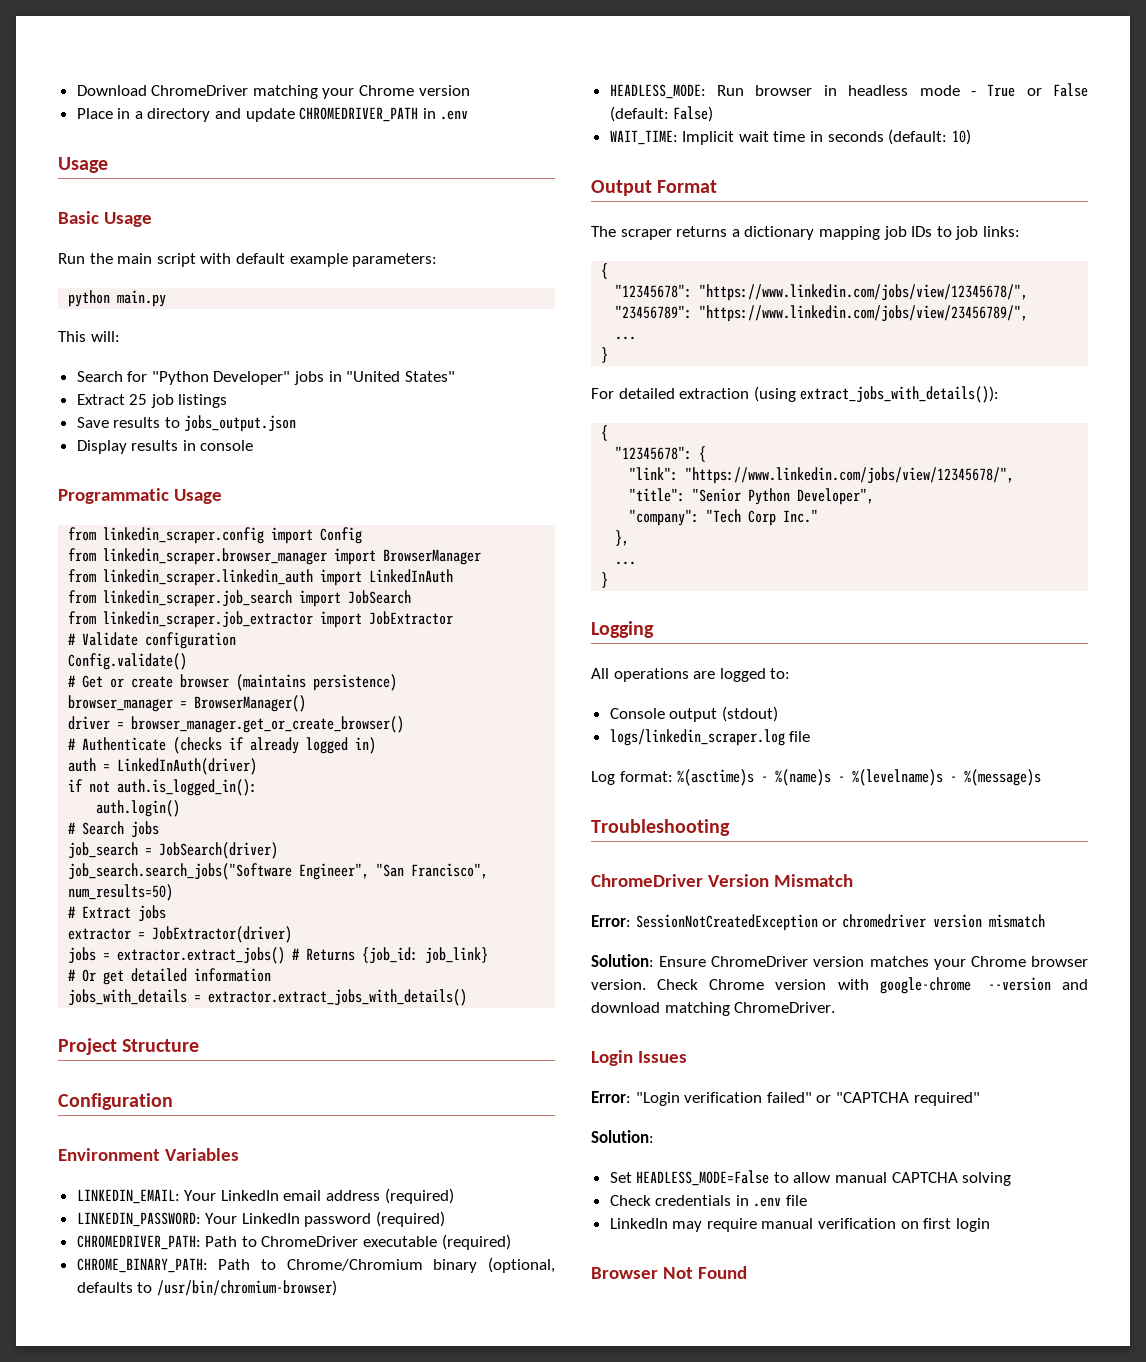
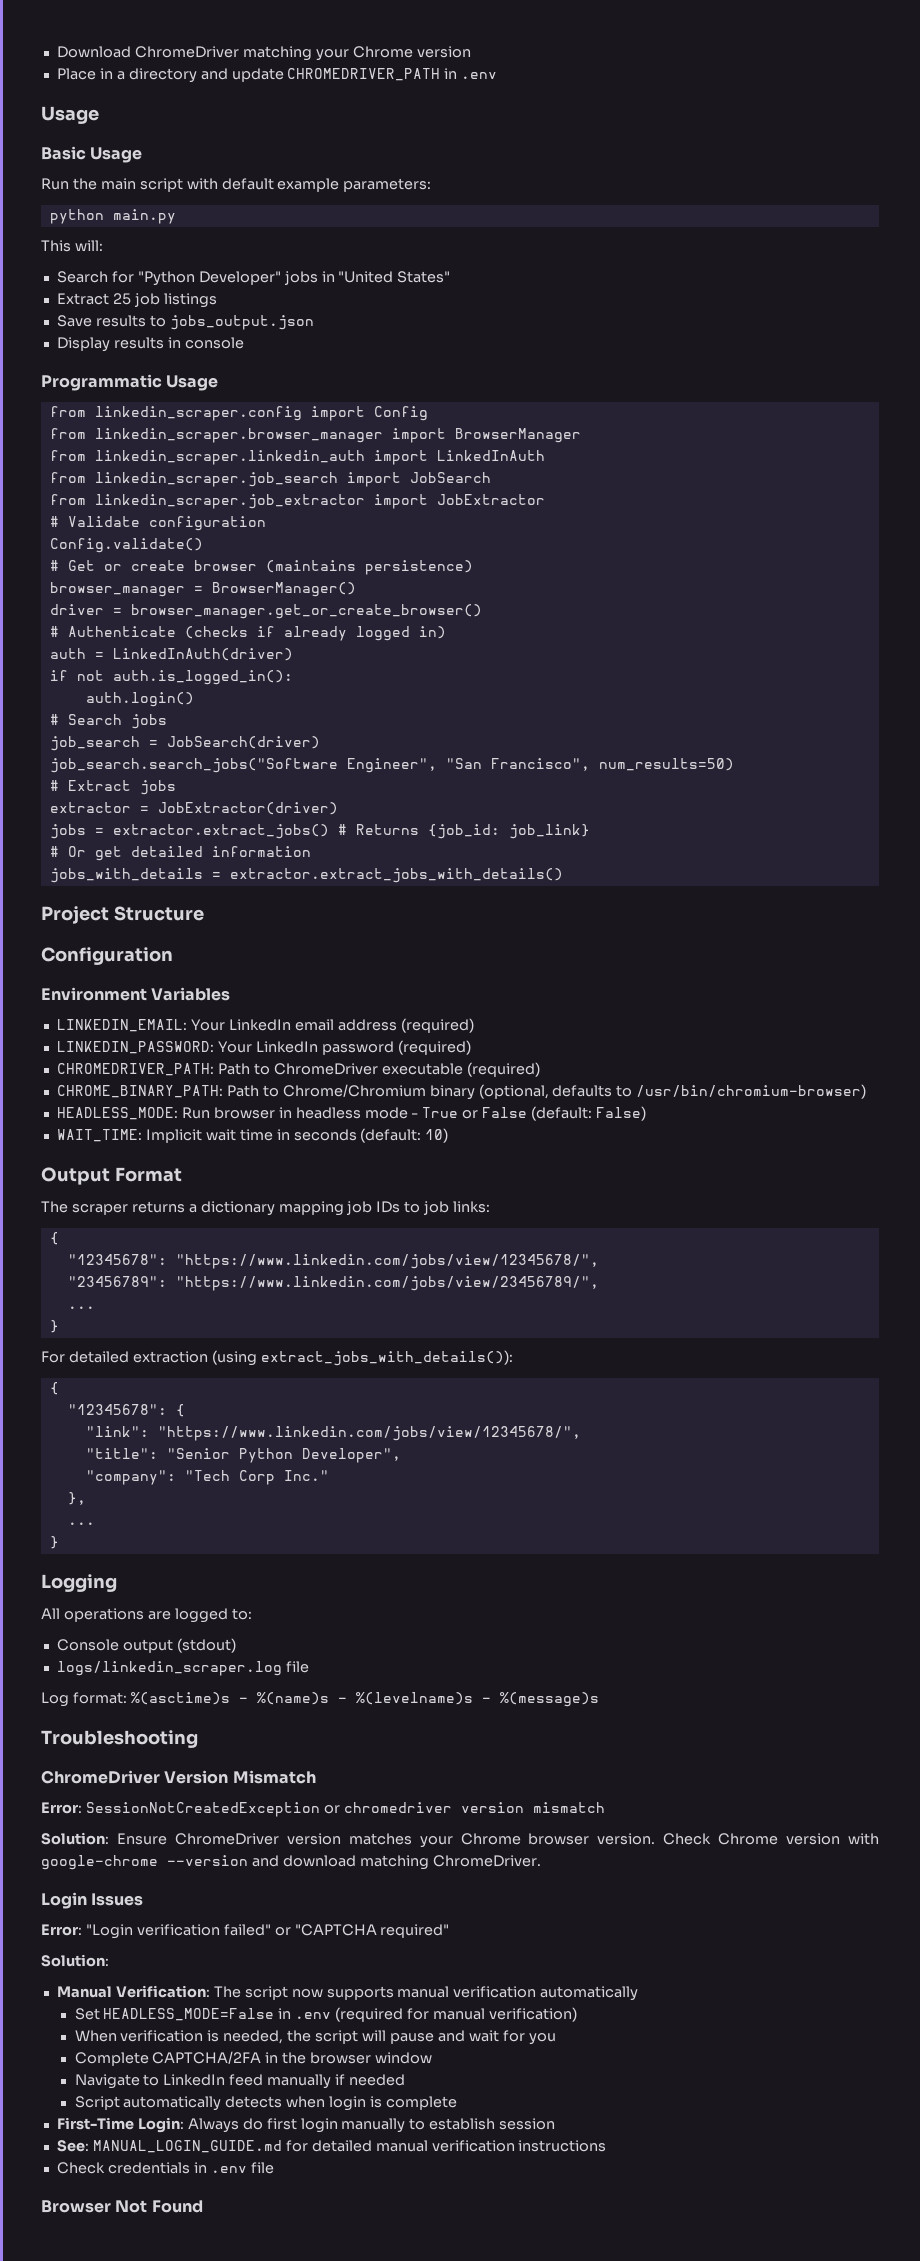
- Set HEADLESS_MODE=False to allow manual CAPTCHA solving
+ Manual Verification: The script now supports manual verification automatically
+ Set HEADLESS_MODE=False in .env (required for manual verification)
+ When verification is needed, the script will pause and wait for you
+ Complete CAPTCHA/2FA in the browser window
+ Navigate to LinkedIn feed manually if needed
+ Script automatically detects when login is complete
+ First-Time Login: Always do first login manually to establish session
+ See: MANUAL_LOGIN_GUIDE.md for detailed manual verification instructions
- LinkedIn may require manual verification on first login

